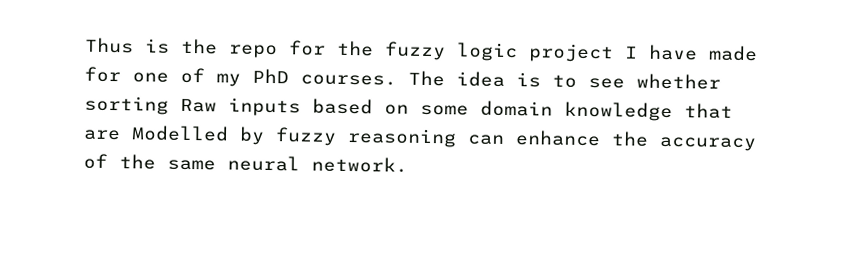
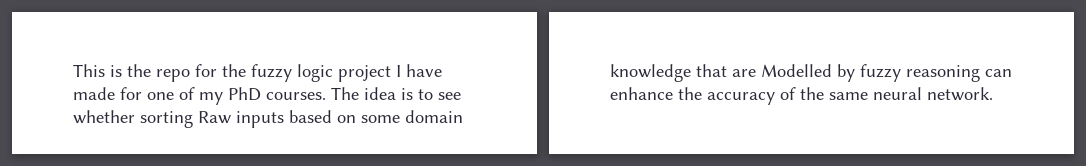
- Thus is the repo for the fuzzy logic project I have made for one of my PhD courses.
+ This is the repo for the fuzzy logic project I have made for one of my PhD courses.

